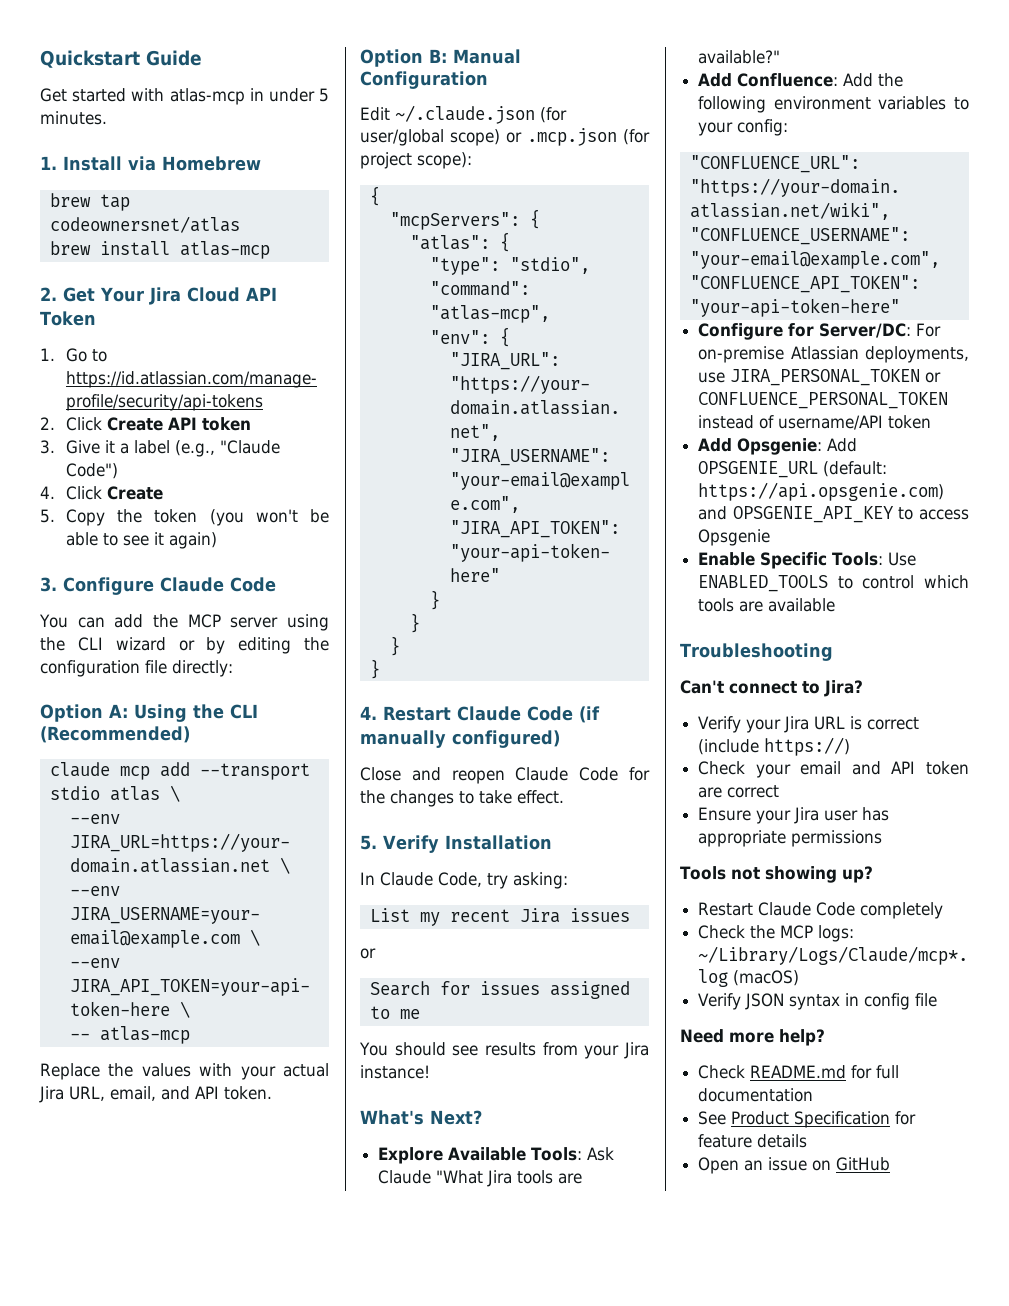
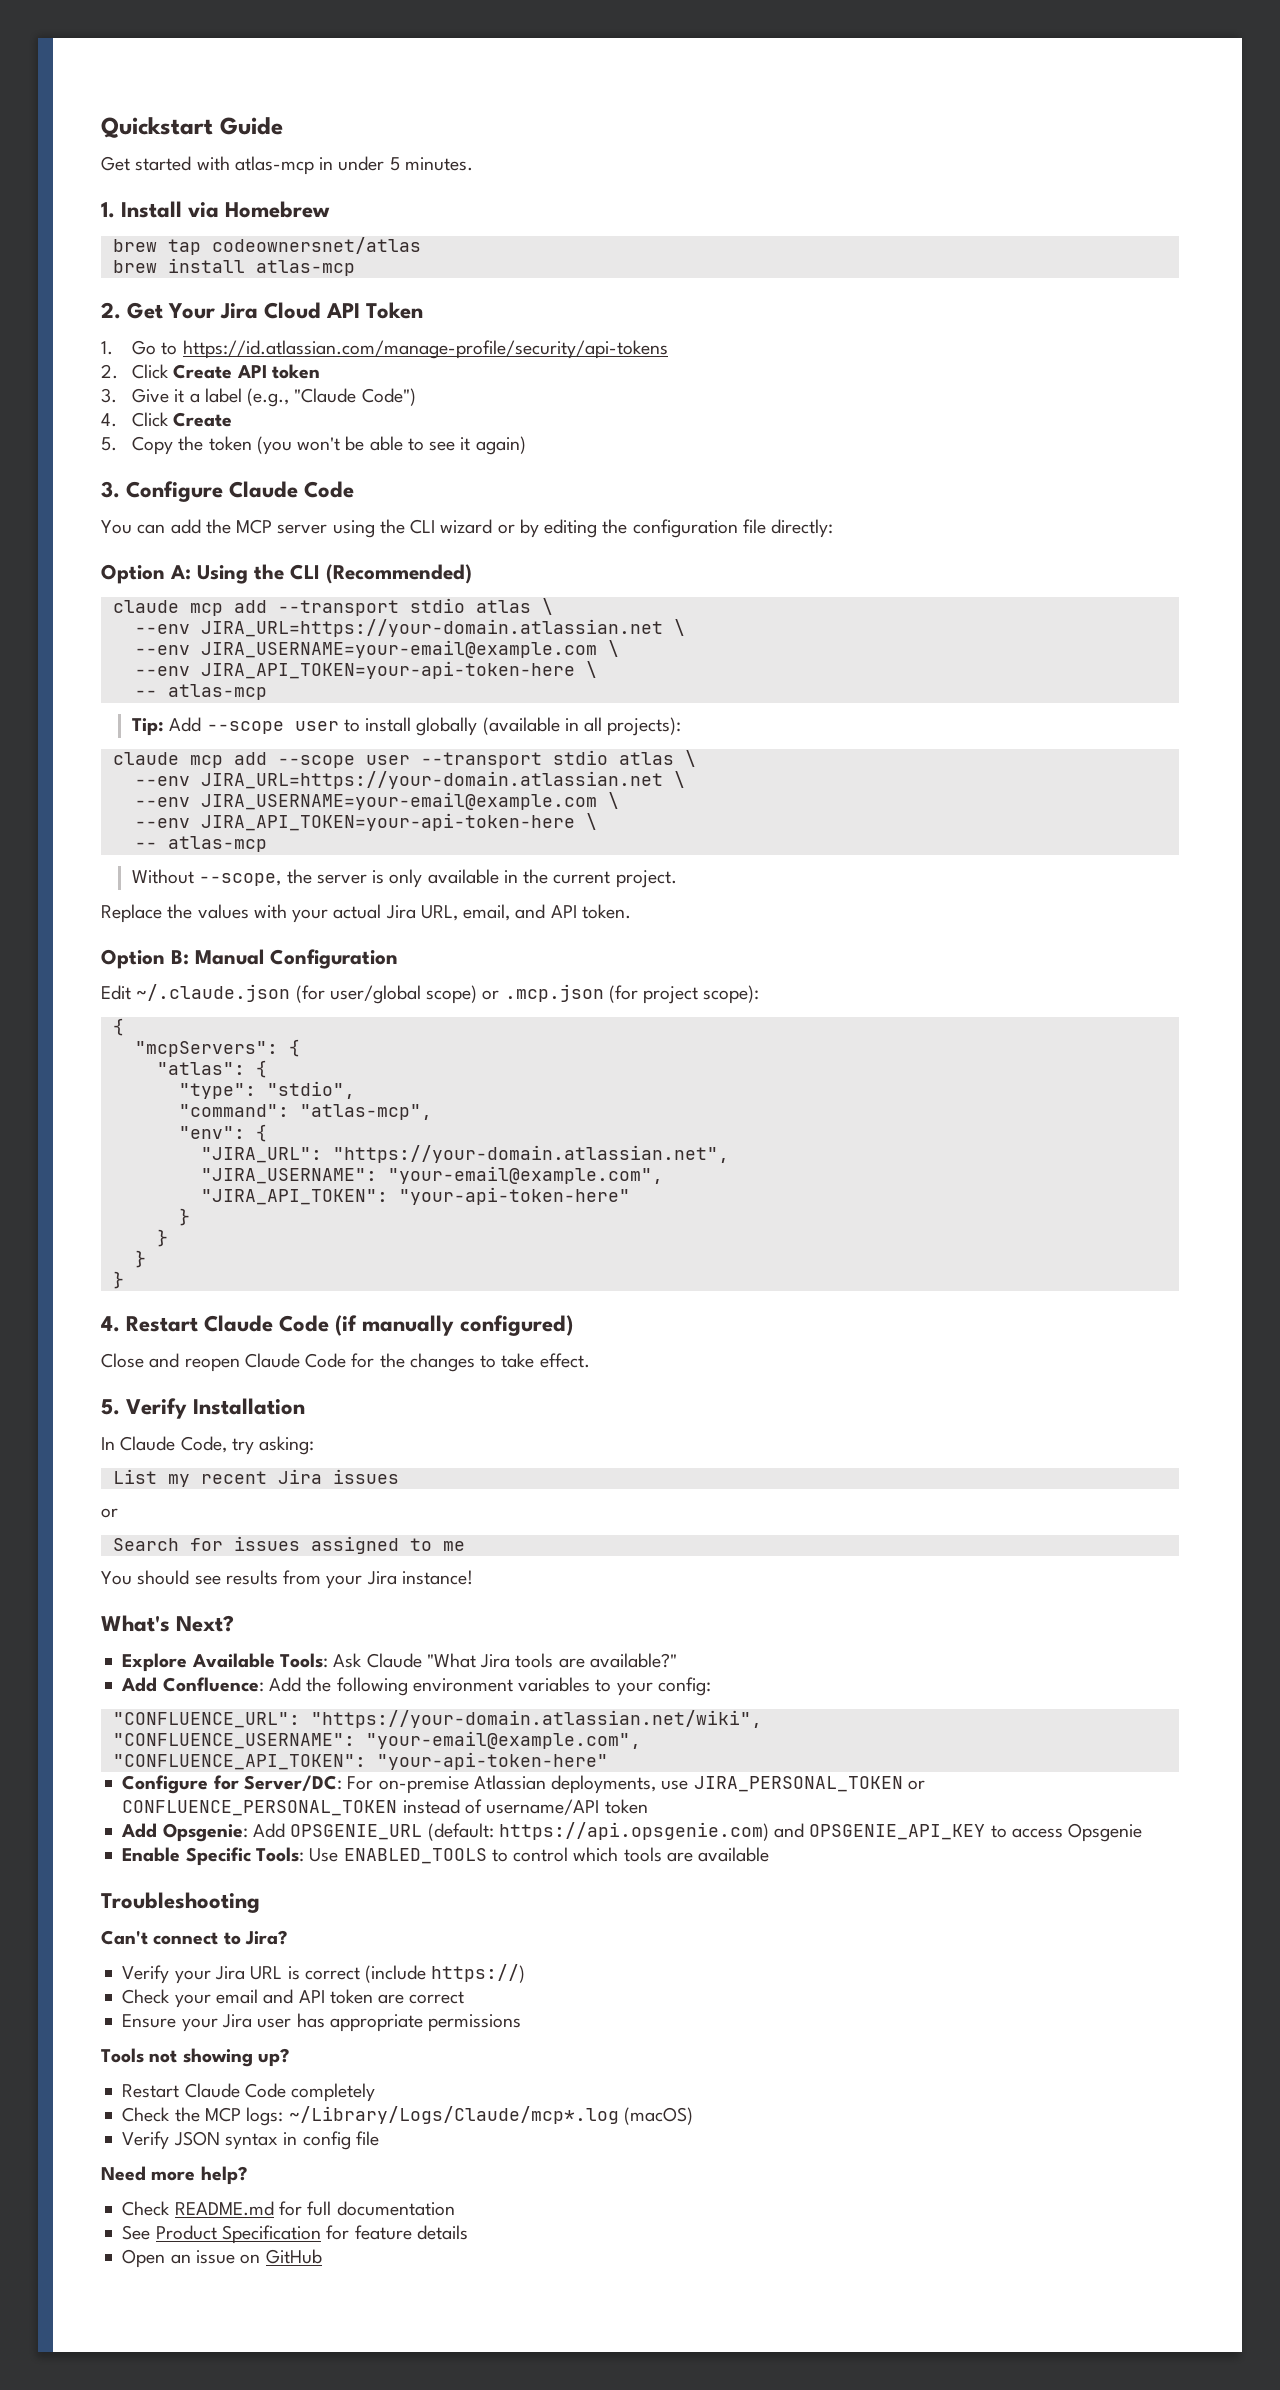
+ Tip: Add --scope user to install globally (available in all projects):
+ claude mcp add --scope user --transport stdio atlas \
+ --env JIRA_URL=https://your-domain.atlassian.net \
+ --env JIRA_USERNAME=your-email@example.com \
+ --env JIRA_API_TOKEN=your-api-token-here \
+ -- atlas-mcp
+ Without --scope, the server is only available in the current project.

